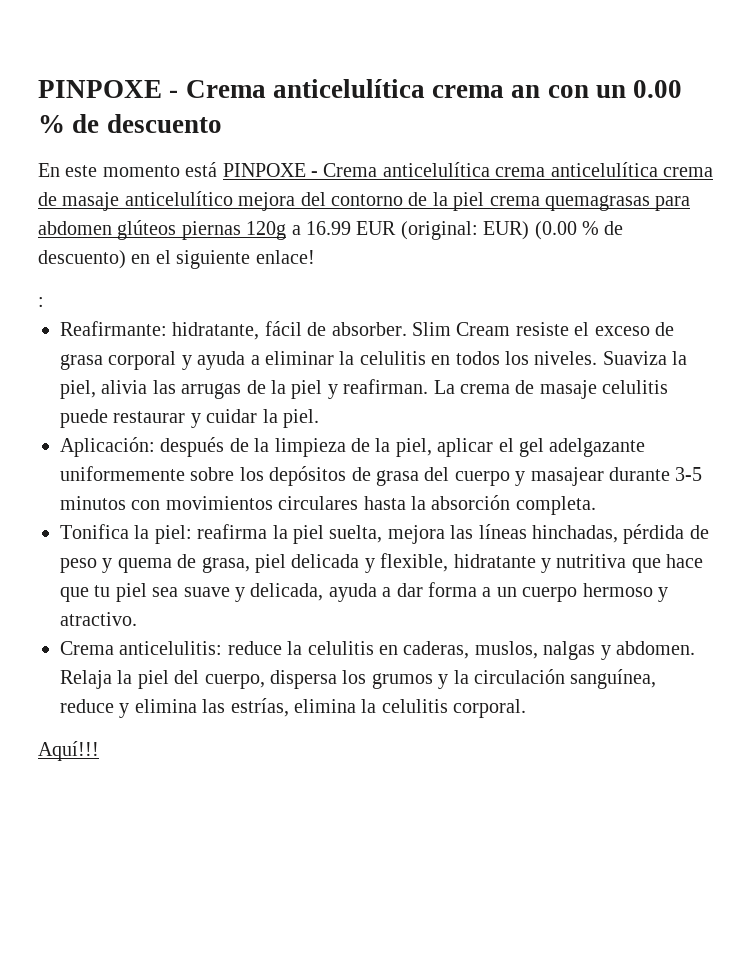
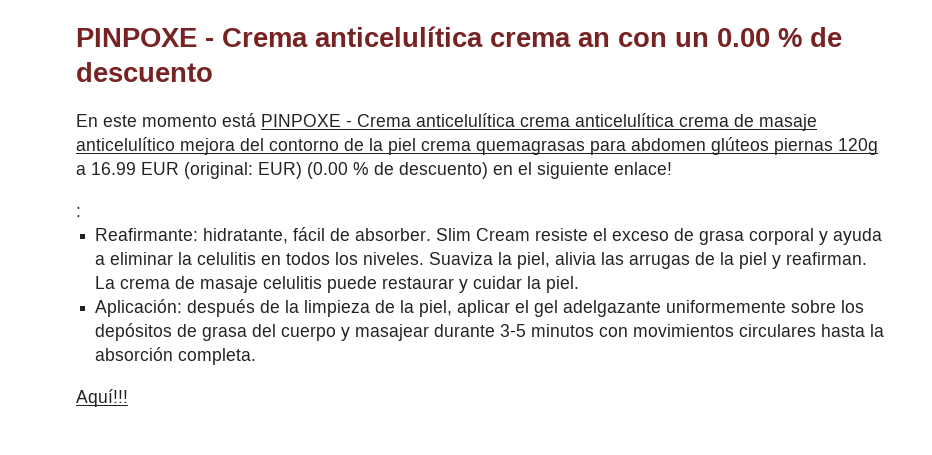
- Tonifica la piel: reafirma la piel suelta, mejora las líneas hinchadas, pérdida de peso y quema de grasa, piel delicada y flexible, hidratante y nutritiva que hace que tu piel sea suave y delicada, ayuda a dar forma a un cuerpo hermoso y atractivo.
- Crema anticelulitis: reduce la celulitis en caderas, muslos, nalgas y abdomen. Relaja la piel del cuerpo, dispersa los grumos y la circulación sanguínea, reduce y elimina las estrías, elimina la celulitis corporal.

